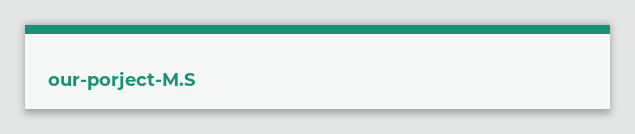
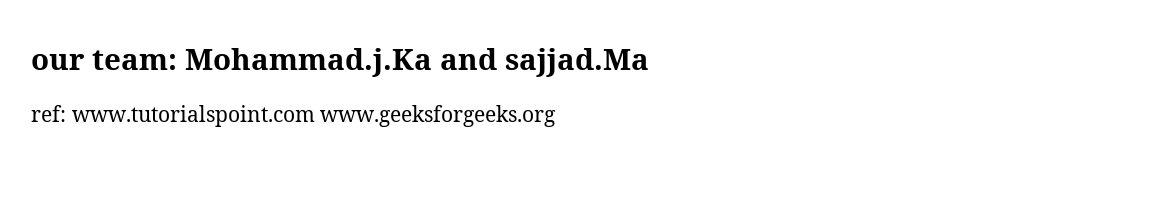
- our-porject-M.S
+ our team: Mohammad.j.Ka and sajjad.Ma
+ ref: www.tutorialspoint.com www.geeksforgeeks.org

